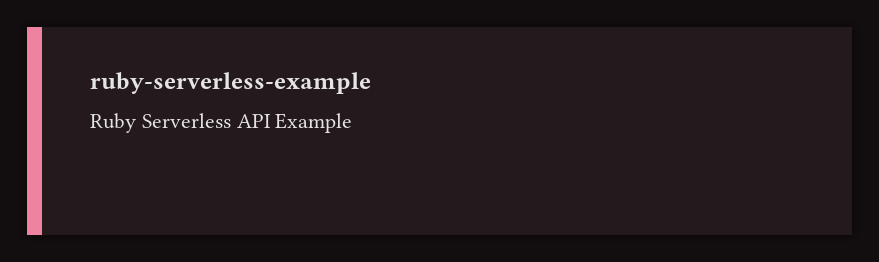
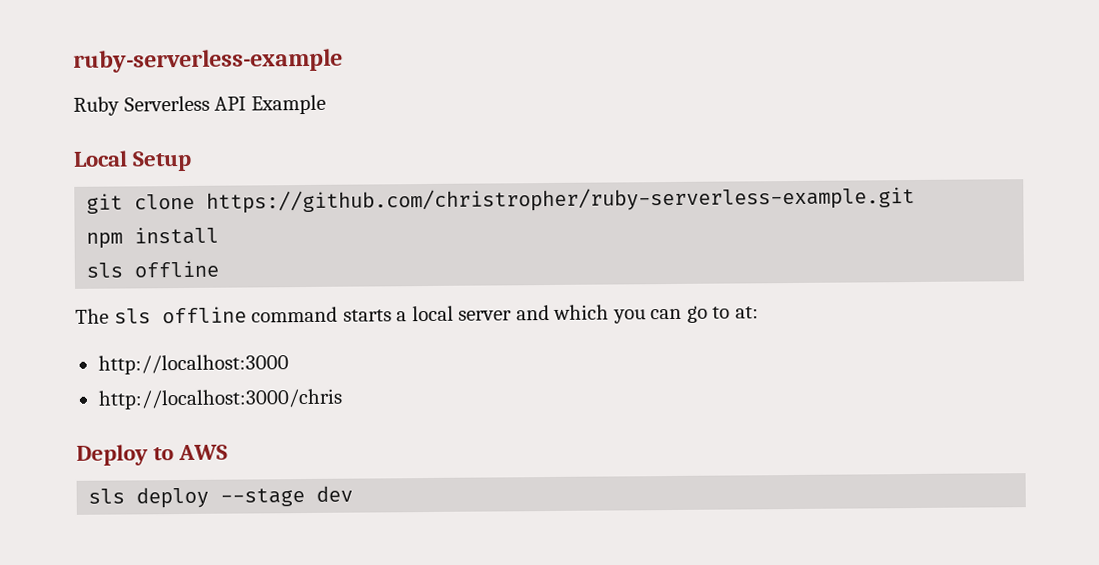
+ Local Setup
+ git clone https://github.com/christropher/ruby-serverless-example.git
+ npm install
+ sls offline
+ The sls offline command starts a local server and which you can go to at:
+ http://localhost:3000
+ http://localhost:3000/chris
+ Deploy to AWS
+ sls deploy --stage dev

